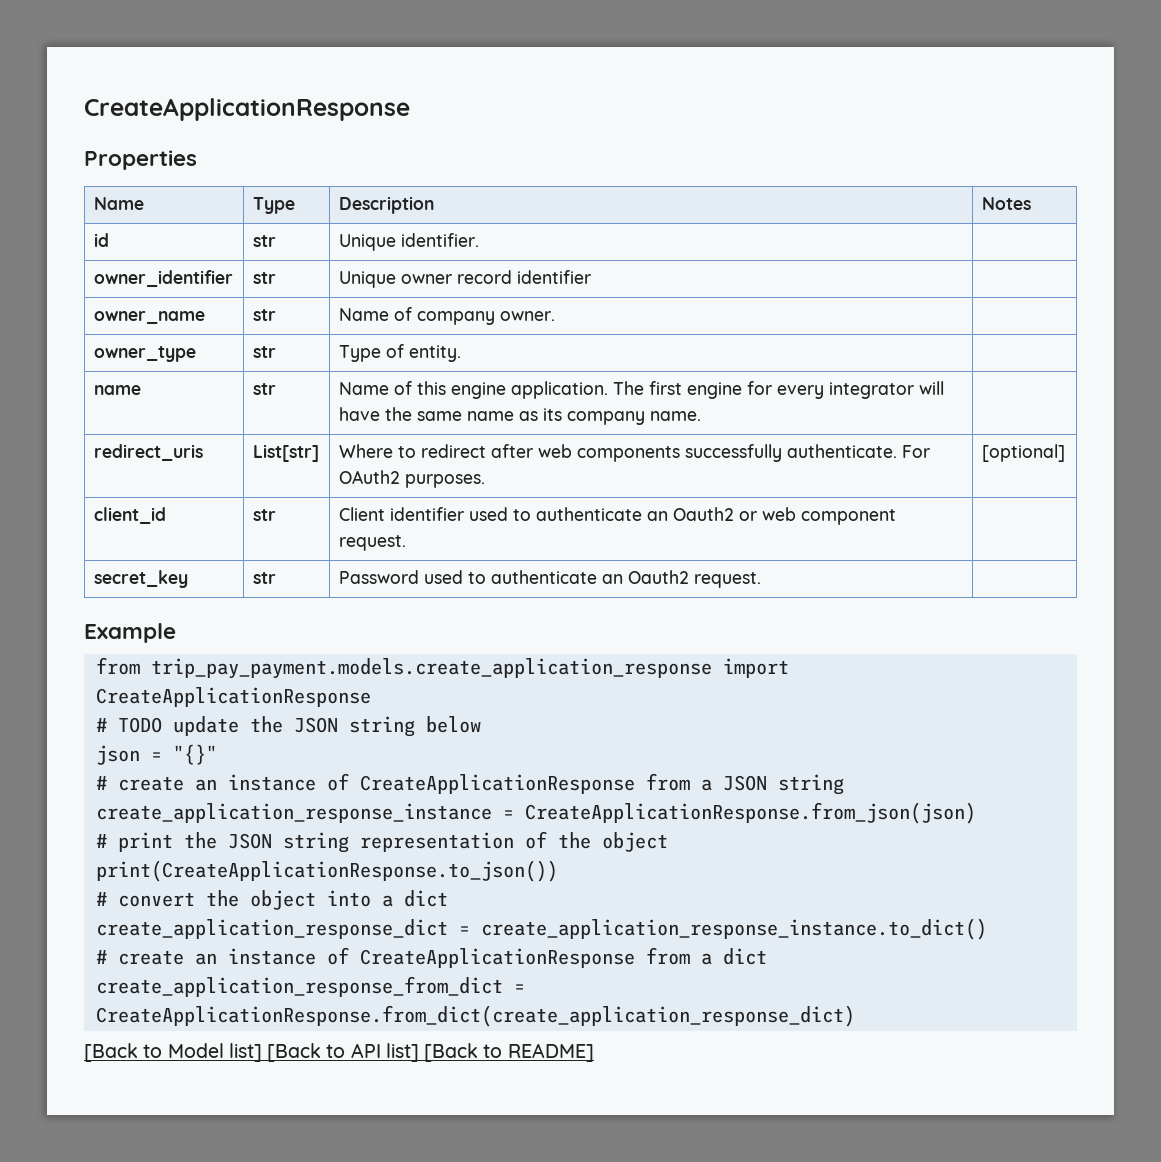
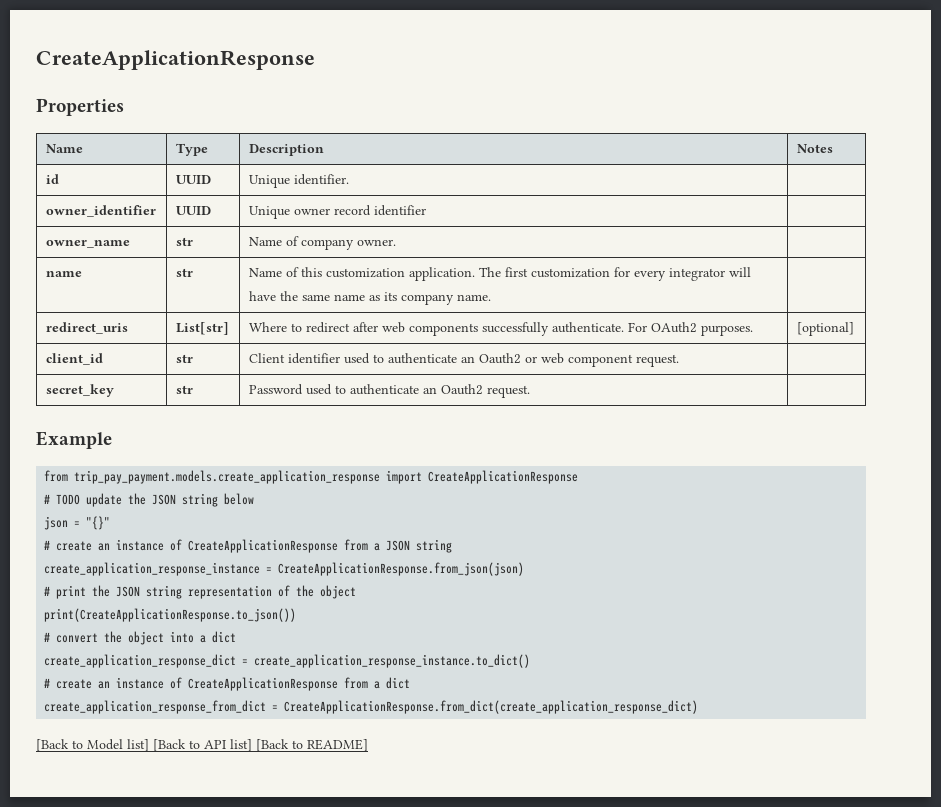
- id | str | Unique identifier. |
+ id | UUID | Unique identifier. |
- owner_identifier | str | Unique owner record identifier |
+ owner_identifier | UUID | Unique owner record identifier |
- owner_type | str | Type of entity. |
- name | str | Name of this engine application. The first engine for every integrator will have the same name as its company name. |
+ name | str | Name of this customization application. The first customization for every integrator will have the same name as its company name. |

